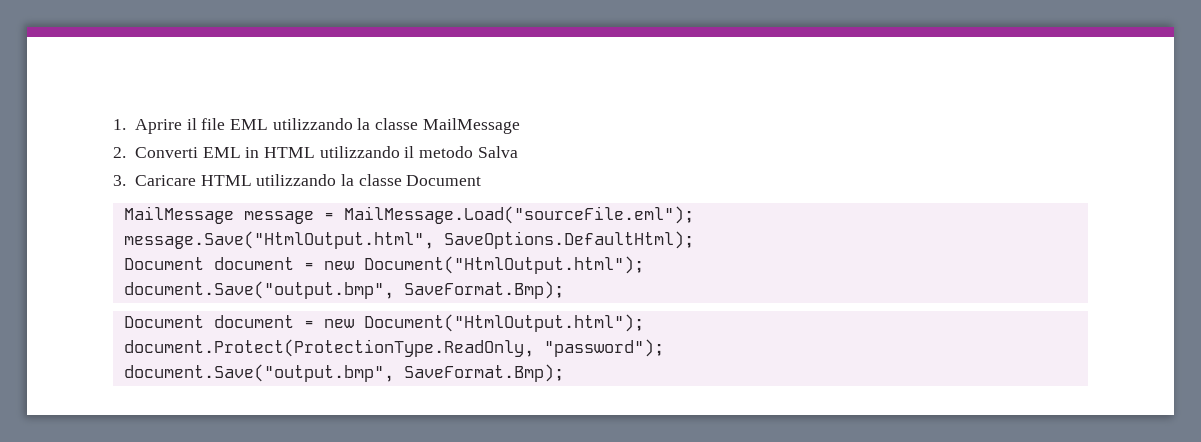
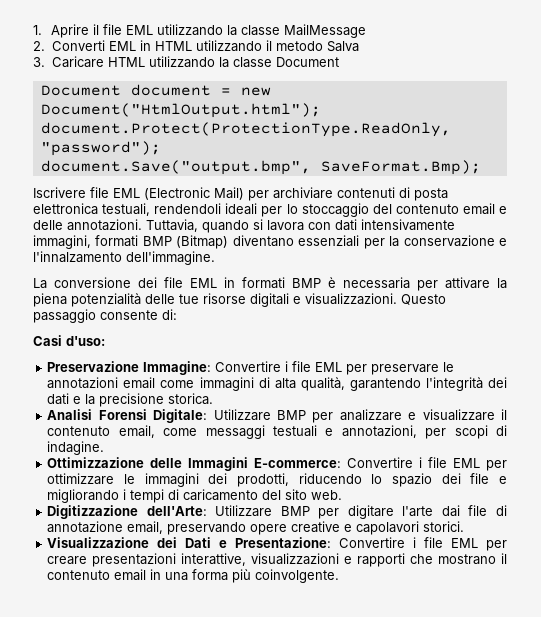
- MailMessage message = MailMessage.Load("sourceFile.eml");
- message.Save("HtmlOutput.html", SaveOptions.DefaultHtml);
- Document document = new Document("HtmlOutput.html");
- document.Save("output.bmp", SaveFormat.Bmp);
+ Iscrivere file EML (Electronic Mail) per archiviare contenuti di posta elettronica testuali, rendendoli ideali per lo stoccaggio del contenuto email e delle annotazioni. Tuttavia, quando si lavora con dati intensivamente immagini, formati BMP (Bitmap) diventano essenziali per la conservazione e l'innalzamento dell'immagine.
+ La conversione dei file EML in formati BMP è necessaria per attivare la piena potenzialità delle tue risorse digitali e visualizzazioni. Questo passaggio consente di:
+ Casi d'uso:
+ Preservazione Immagine: Convertire i file EML per preservare le annotazioni email come immagini di alta qualità, garantendo l'integrità dei dati e la precisione storica.
+ Analisi Forensi Digitale: Utilizzare BMP per analizzare e visualizzare il contenuto email, come messaggi testuali e annotazioni, per scopi di indagine.
+ Ottimizzazione delle Immagini E-commerce: Convertire i file EML per ottimizzare le immagini dei prodotti, riducendo lo spazio dei file e migliorando i tempi di caricamento del sito web.
+ Digitizzazione dell'Arte: Utilizzare BMP per digitare l'arte dai file di annotazione email, preservando opere creative e capolavori storici.
+ Visualizzazione dei Dati e Presentazione: Convertire i file EML per creare presentazioni interattive, visualizzazioni e rapporti che mostrano il contenuto email in una forma più coinvolgente.

